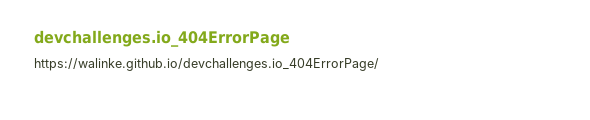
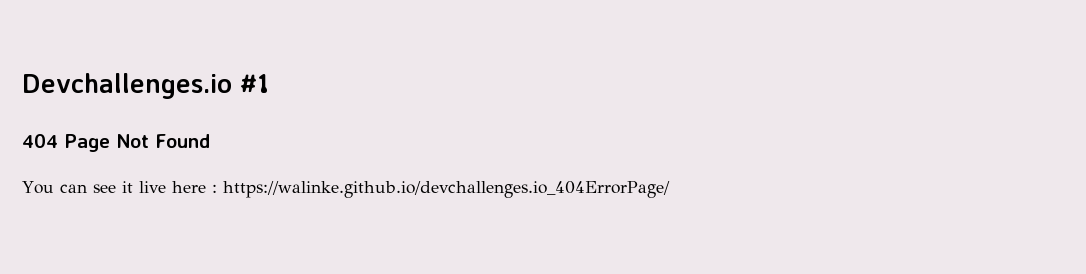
- devchallenges.io_404ErrorPage
- https://walinke.github.io/devchallenges.io_404ErrorPage/
+ Devchallenges.io #1
+ 404 Page Not Found
+ You can see it live here : https://walinke.github.io/devchallenges.io_404ErrorPage/

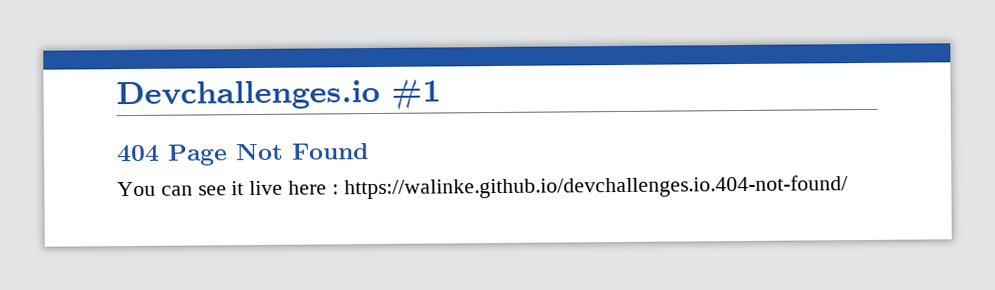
- You can see it live here : https://walinke.github.io/devchallenges.io_404ErrorPage/
+ You can see it live here : https://walinke.github.io/devchallenges.io.404-not-found/

